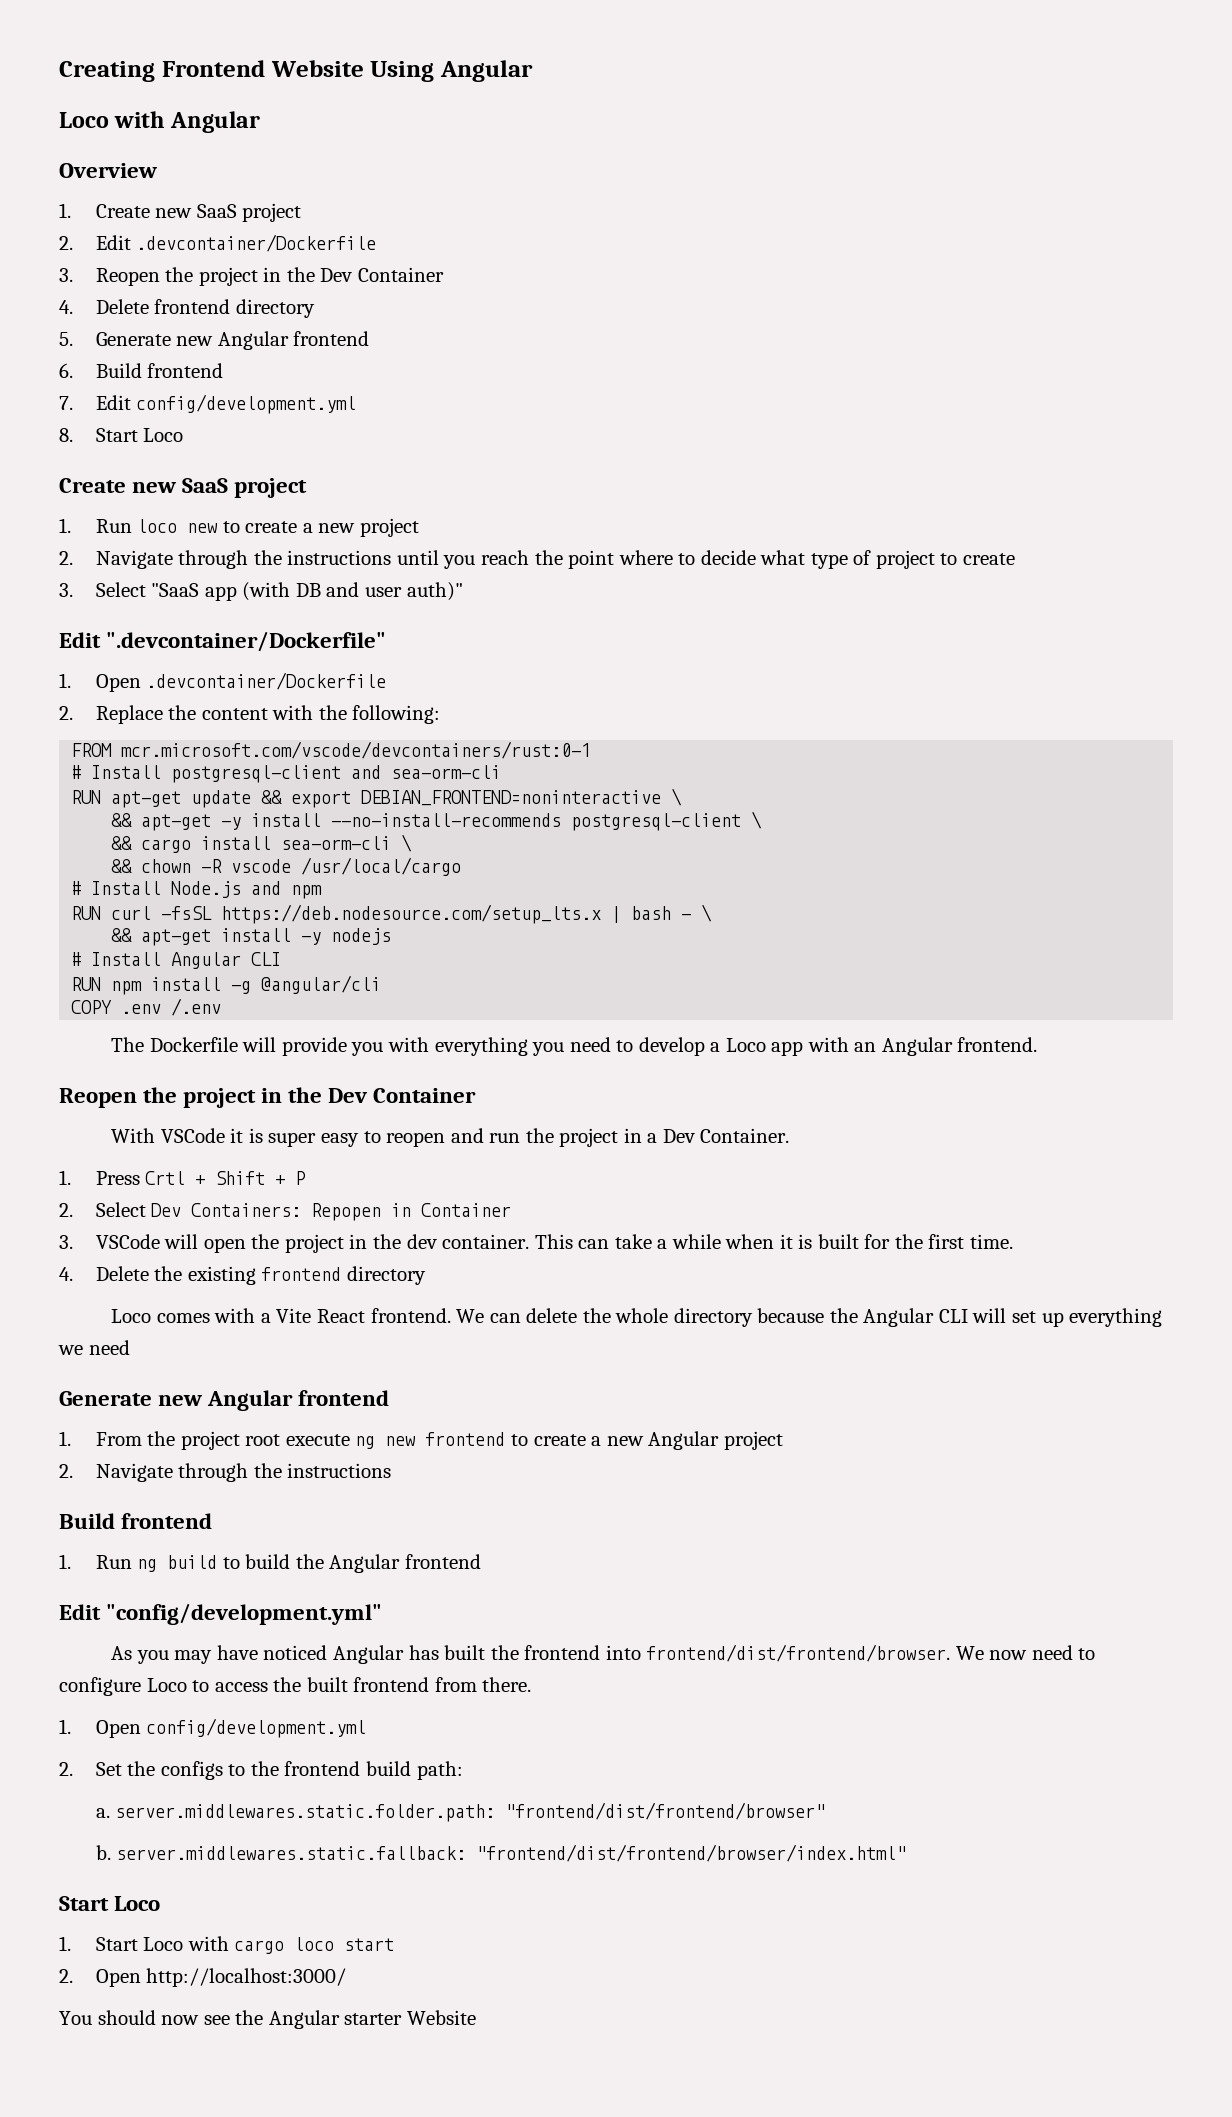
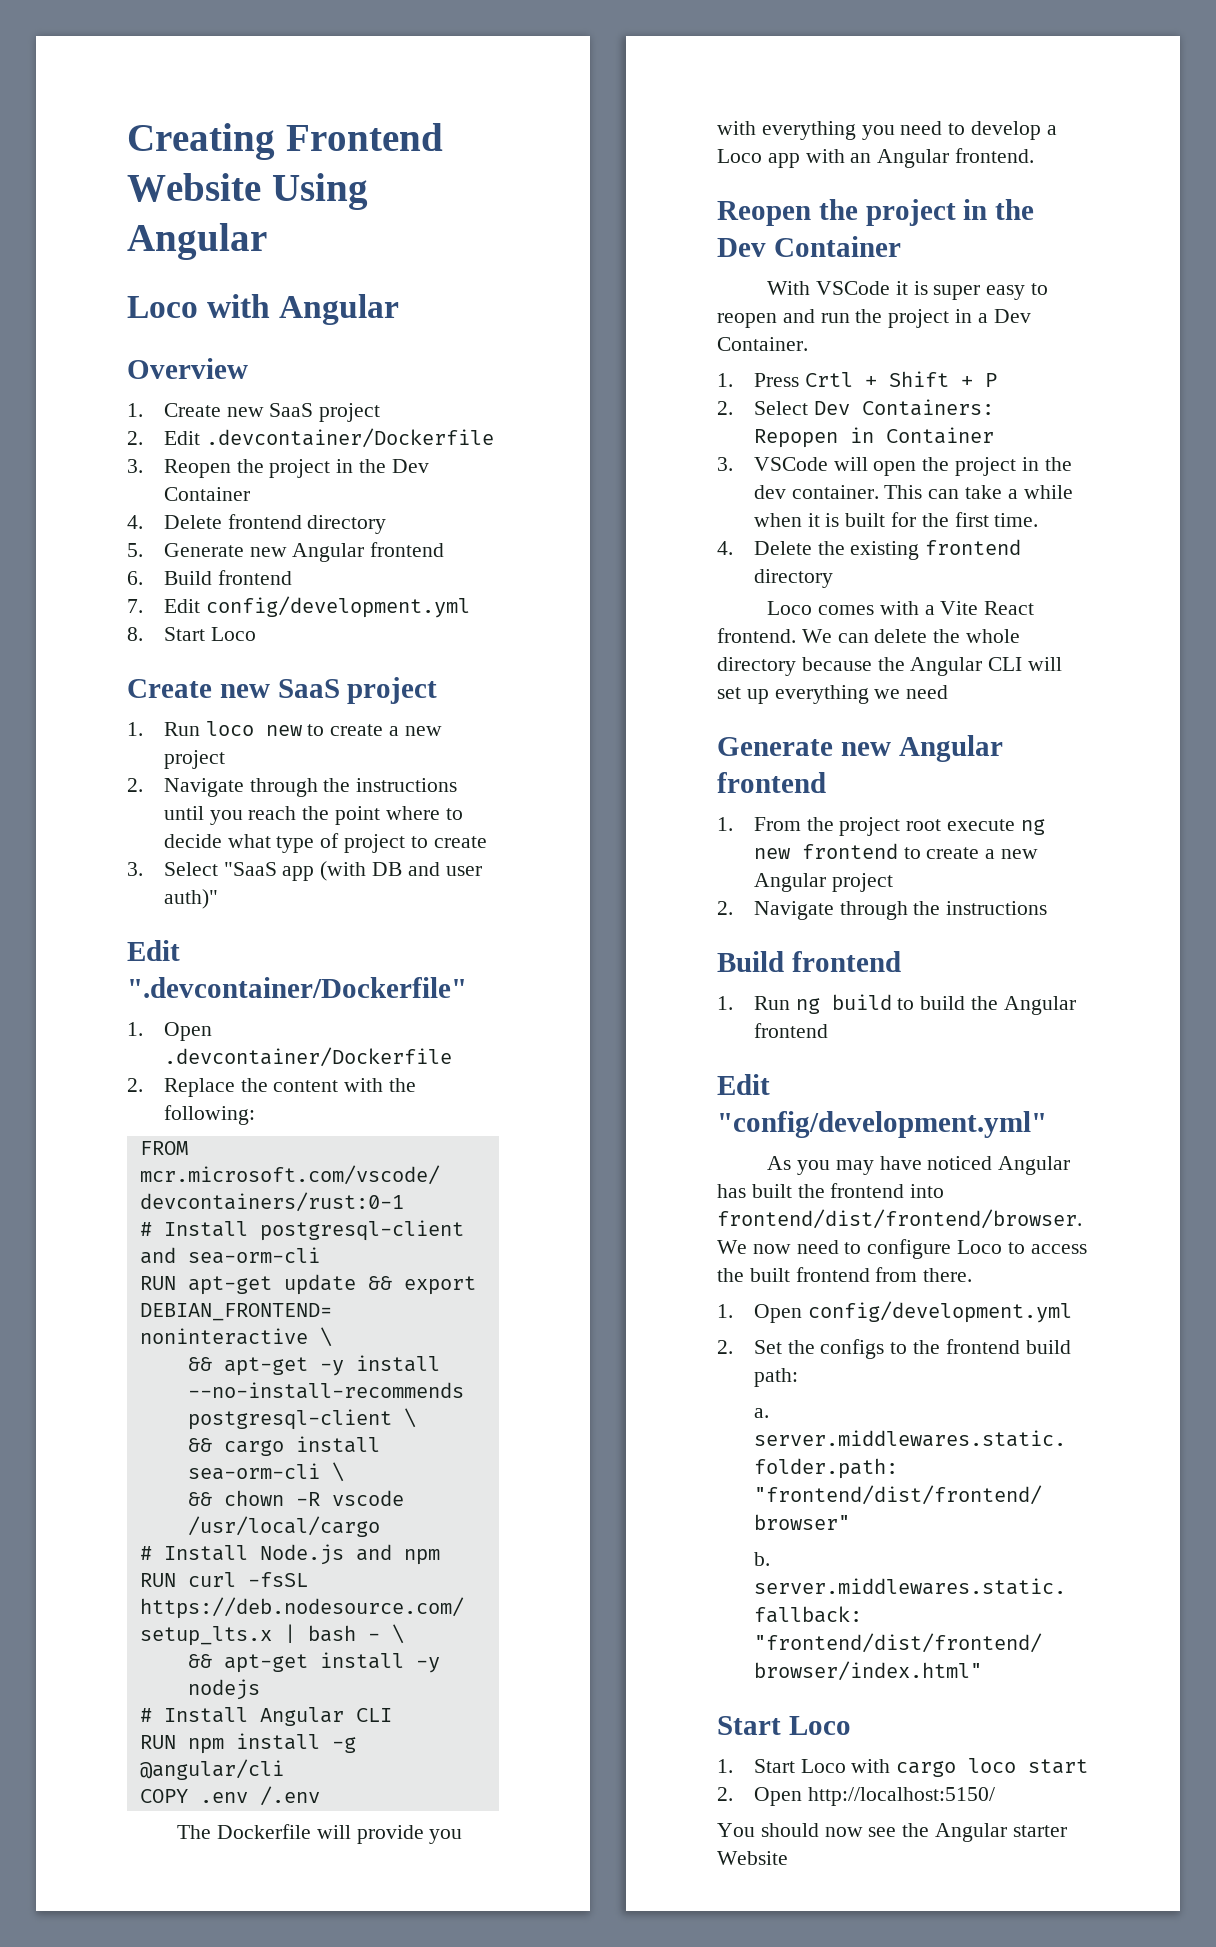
- 2. Open http://localhost:3000/
+ 2. Open http://localhost:5150/

